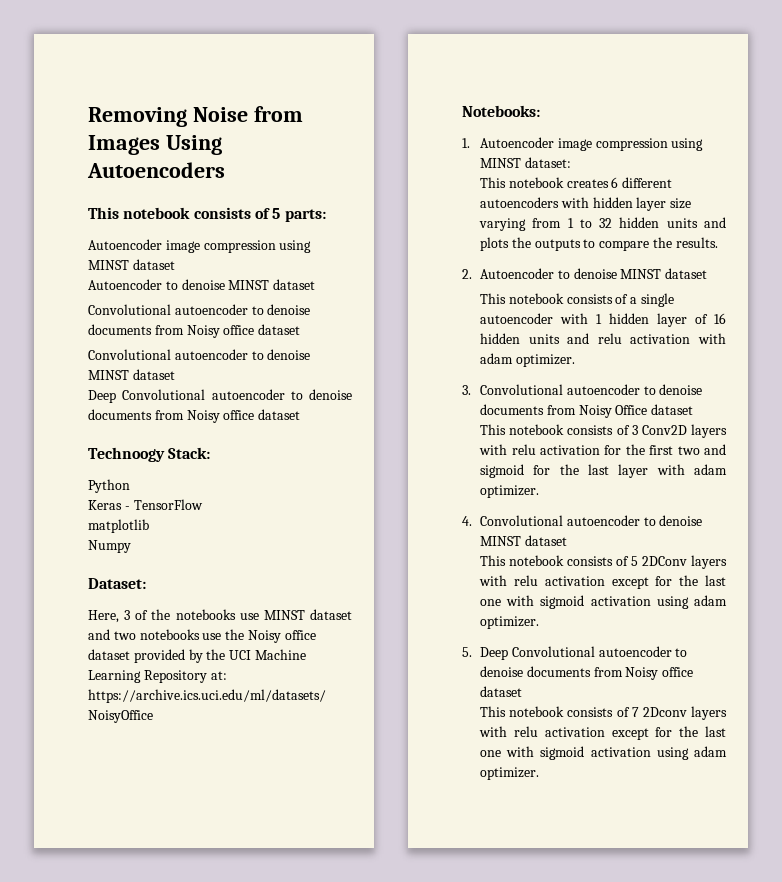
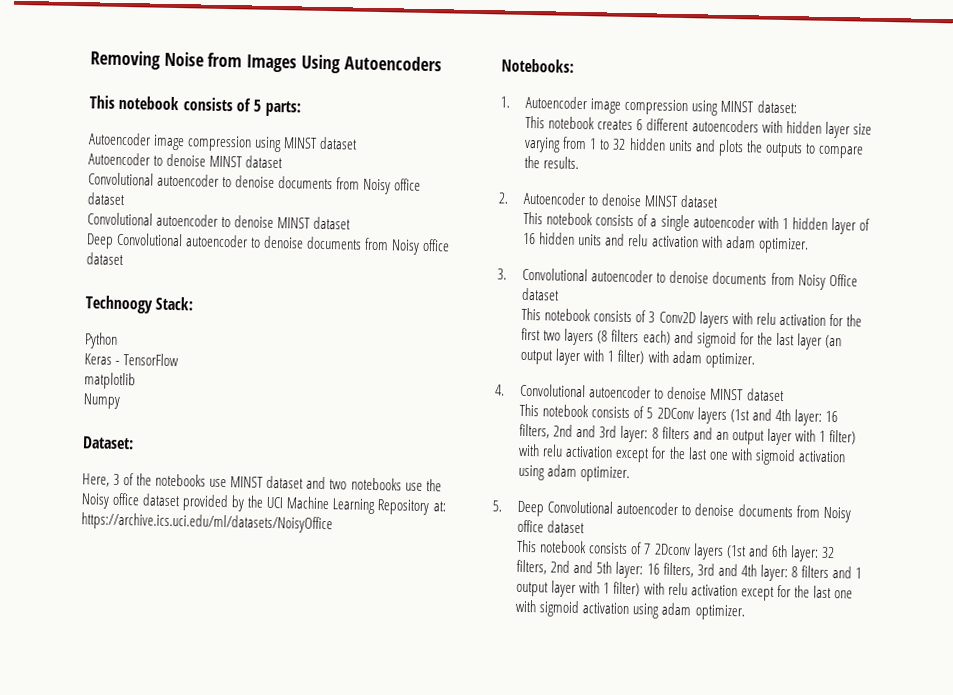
- This notebook consists of 3 Conv2D layers with relu activation for the first two and sigmoid for the last layer with adam optimizer.
+ This notebook consists of 3 Conv2D layers with relu activation for the first two layers (8 filters each) and sigmoid for the last layer (an output layer with 1 filter) with adam optimizer.
- This notebook consists of 5 2DConv layers with relu activation except for the last one with sigmoid activation using adam optimizer.
+ This notebook consists of 5 2DConv layers (1st and 4th layer: 16 filters, 2nd and 3rd layer: 8 filters and an output layer with 1 filter) with relu activation except for the last one with sigmoid activation using adam optimizer.
- This notebook consists of 7 2Dconv layers with relu activation except for the last one with sigmoid activation using adam optimizer.
+ This notebook consists of 7 2Dconv layers (1st and 6th layer: 32 filters, 2nd and 5th layer: 16 filters, 3rd and 4th layer: 8 filters and 1 output layer with 1 filter) with relu activation except for the last one with sigmoid activation using adam optimizer.

